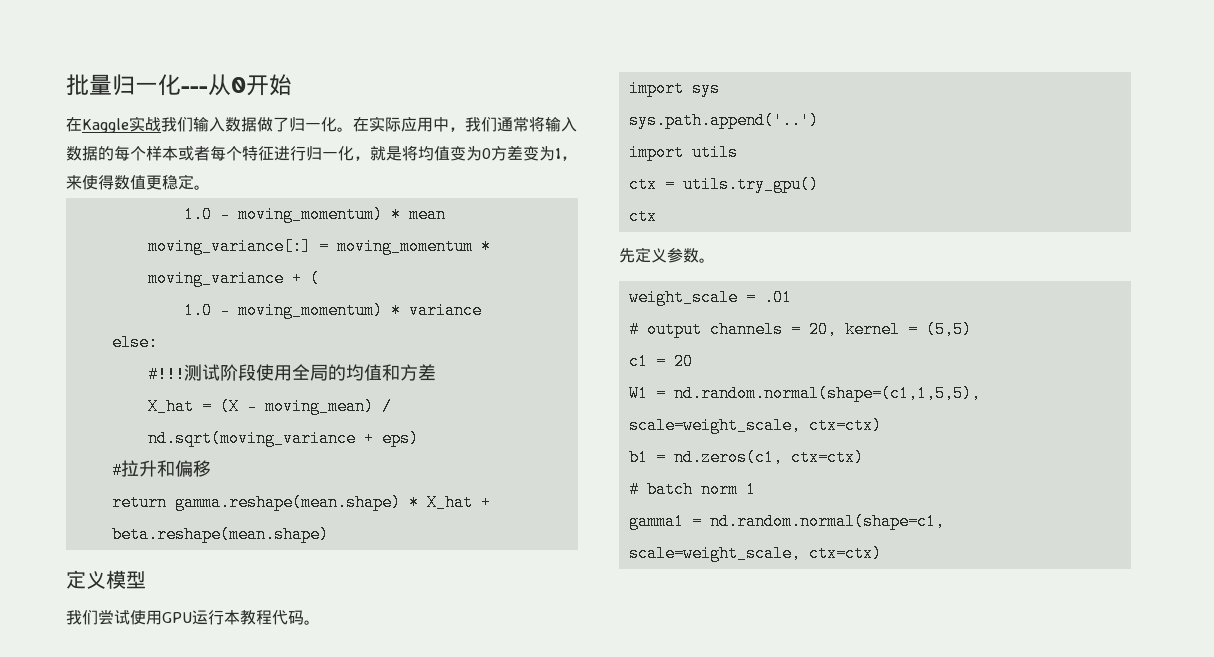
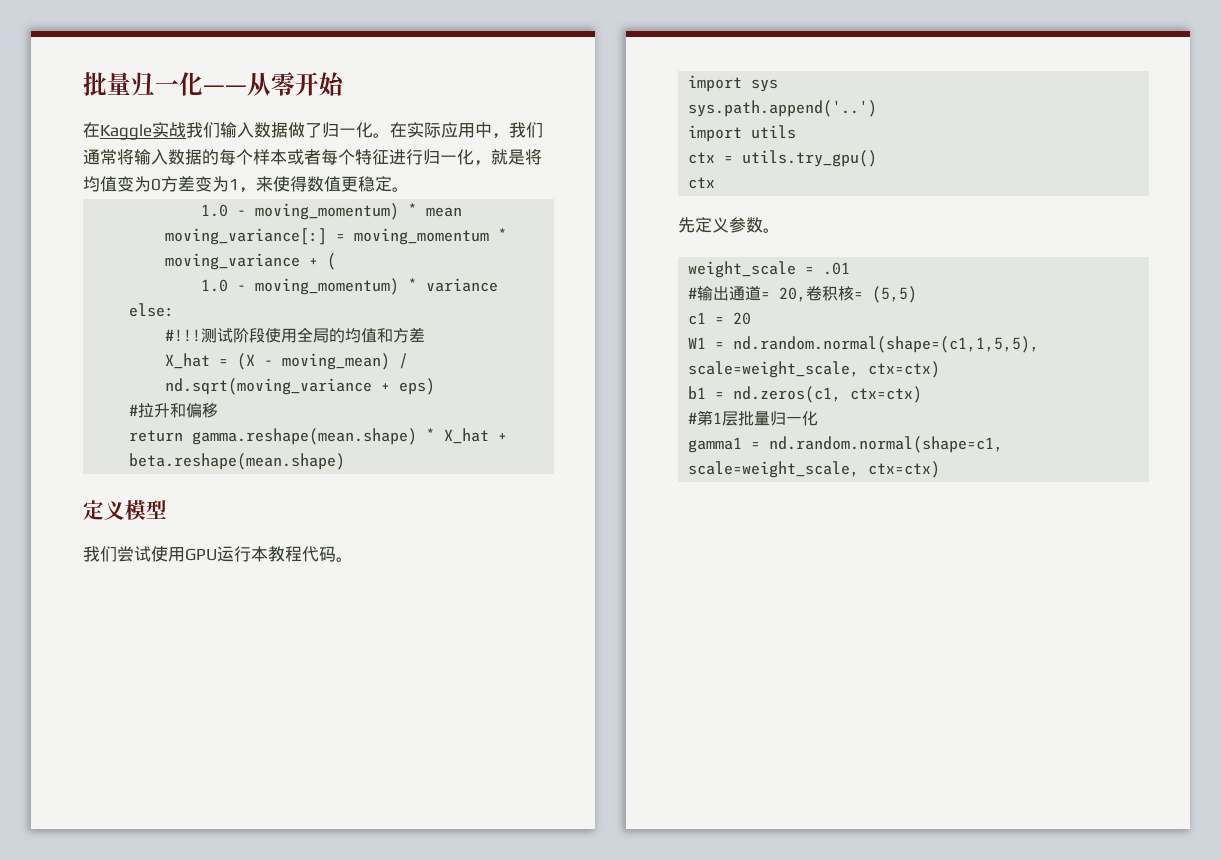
- 批量归一化---从0开始
+ 批量归一化——从零开始
- # output channels = 20, kernel = (5,5)
+ #输出通道= 20,卷积核= (5,5)
- # batch norm 1
+ #第1层批量归一化

